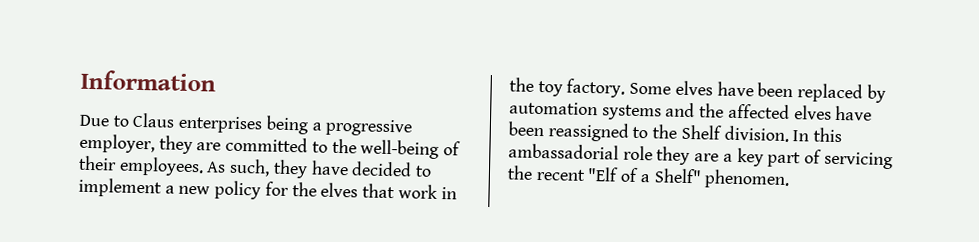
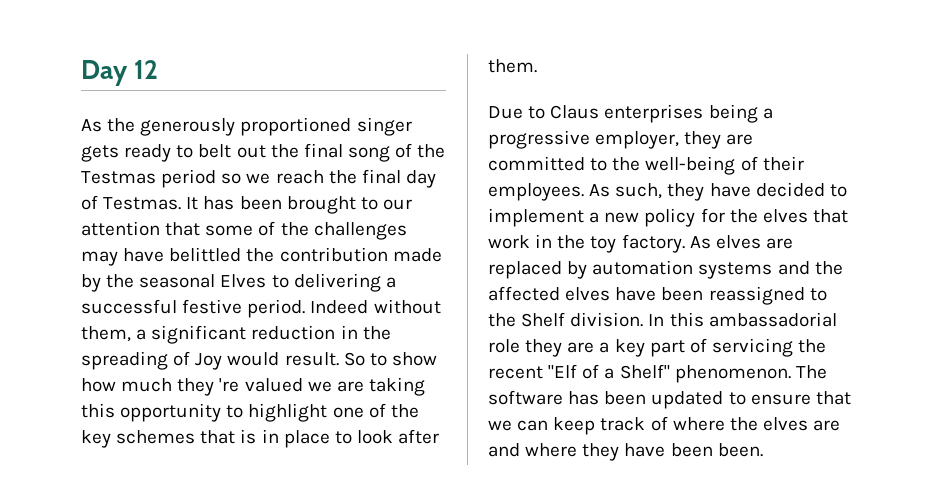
- Information
+ Day 12
+ As the generously proportioned singer gets ready to belt out the final song of the Testmas period so we reach the final day of Testmas. It has been brought to our attention that some of the challenges may have belittled the contribution made by the seasonal Elves to delivering a successful festive period. Indeed without them, a significant reduction in the spreading of Joy would result. So to show how much they 're valued we are taking this opportunity to highlight one of the key schemes that is in place to look after them.
- Some elves have been replaced by automation systems and the affected elves have been reassigned to the Shelf division.
+ As elves are replaced by automation systems and the affected elves have been reassigned to the Shelf division.
- In this ambassadorial role they are a key part of servicing the recent "Elf of a Shelf" phenomen.
+ In this ambassadorial role they are a key part of servicing the recent "Elf of a Shelf" phenomenon. The software has been updated to ensure that we can keep track of where the elves are and where they have been been.

